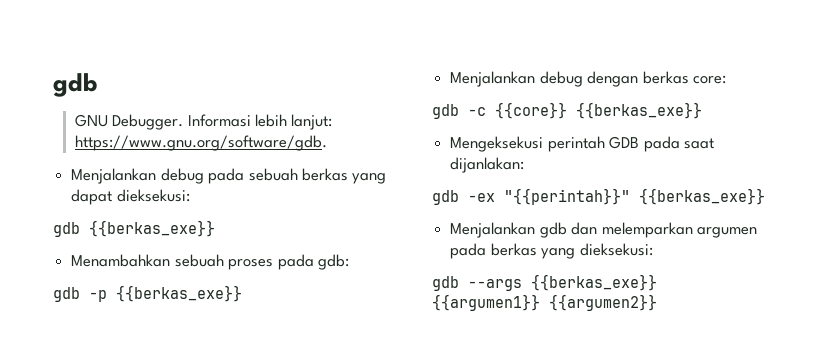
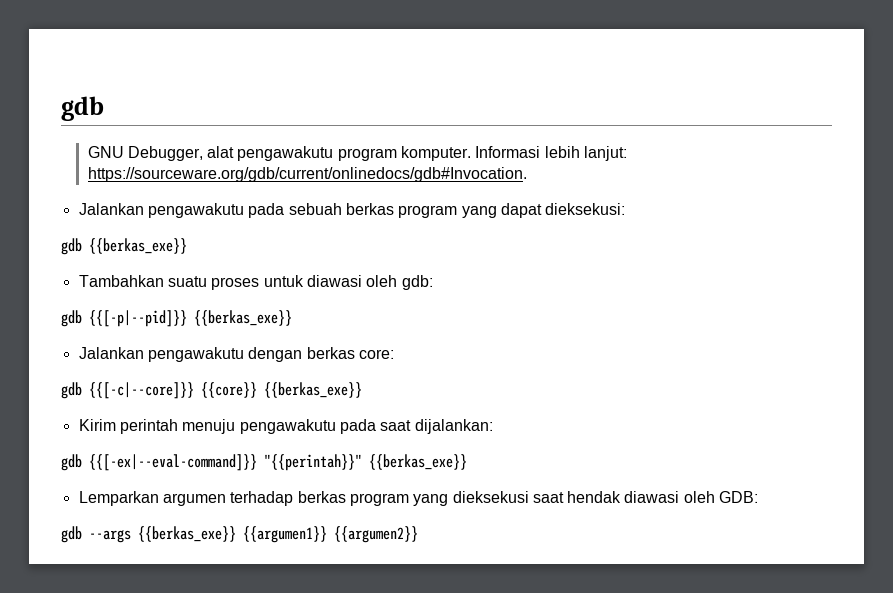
- GNU Debugger. Informasi lebih lanjut: https://www.gnu.org/software/gdb.
- Menjalankan debug pada sebuah berkas yang dapat dieksekusi:
+ GNU Debugger, alat pengawakutu program komputer. Informasi lebih lanjut: https://sourceware.org/gdb/current/onlinedocs/gdb#Invocation.
+ Jalankan pengawakutu pada sebuah berkas program yang dapat dieksekusi:
- Menambahkan sebuah proses pada gdb:
+ Tambahkan suatu proses untuk diawasi oleh gdb:
- gdb -p {{berkas_exe}}
- Menjalankan debug dengan berkas core:
+ gdb {{[-p|--pid]}} {{berkas_exe}}
+ Jalankan pengawakutu dengan berkas core:
- gdb -c {{core}} {{berkas_exe}}
+ gdb {{[-c|--core]}} {{core}} {{berkas_exe}}
- Mengeksekusi perintah GDB pada saat dijanlakan:
- gdb -ex "{{perintah}}" {{berkas_exe}}
+ Kirim perintah menuju pengawakutu pada saat dijalankan:
+ gdb {{[-ex|--eval-command]}} "{{perintah}}" {{berkas_exe}}
- Menjalankan gdb dan melemparkan argumen pada berkas yang dieksekusi:
+ Lemparkan argumen terhadap berkas program yang dieksekusi saat hendak diawasi oleh GDB:

